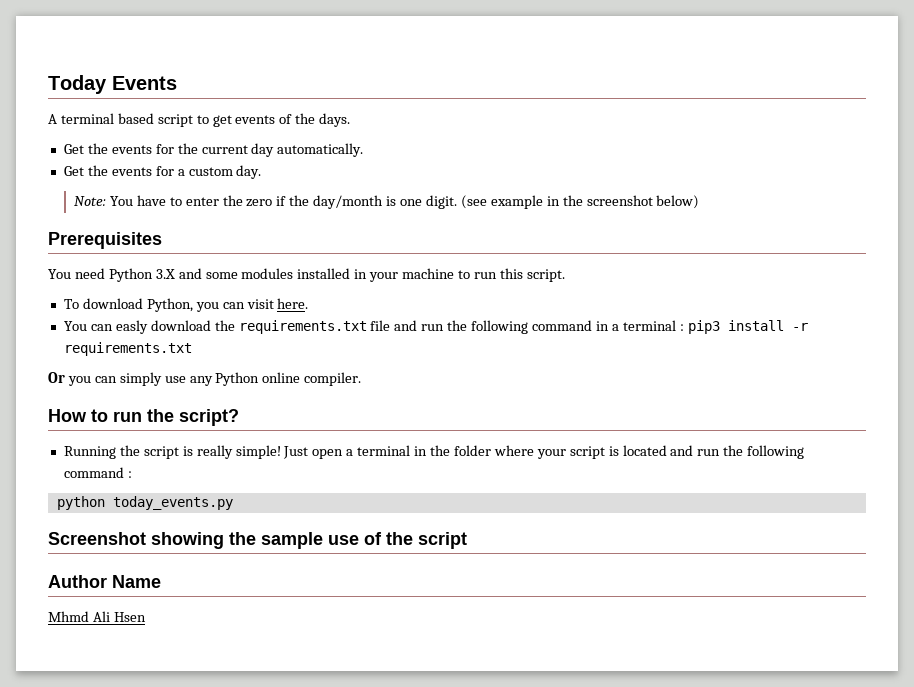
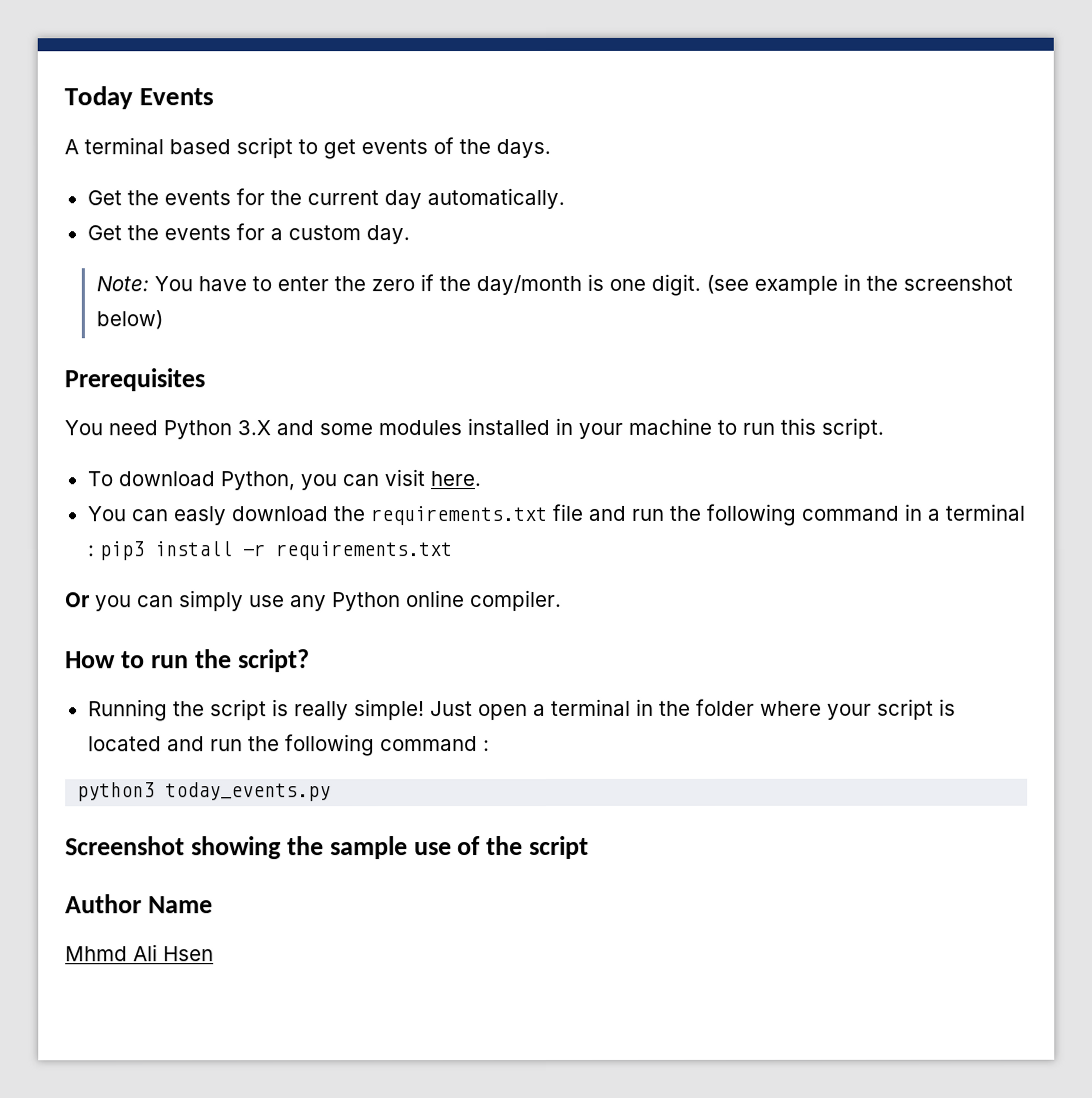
- python today_events.py
+ python3 today_events.py

